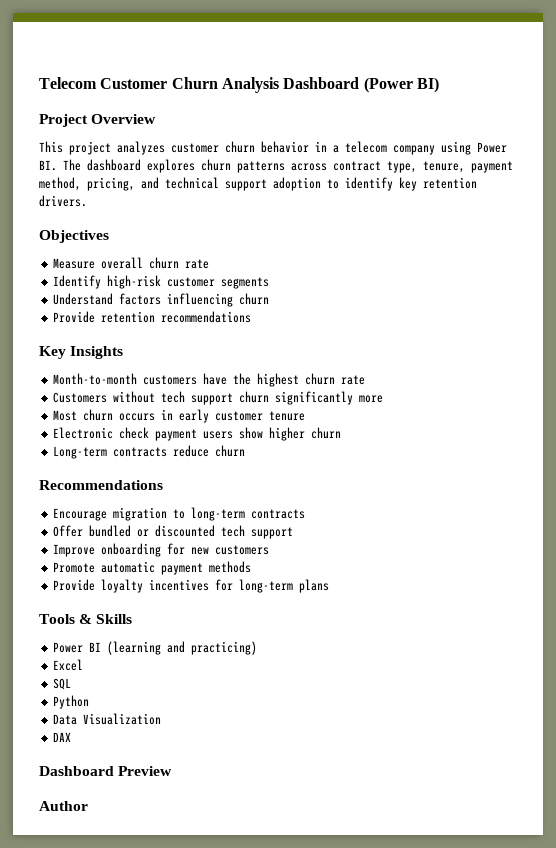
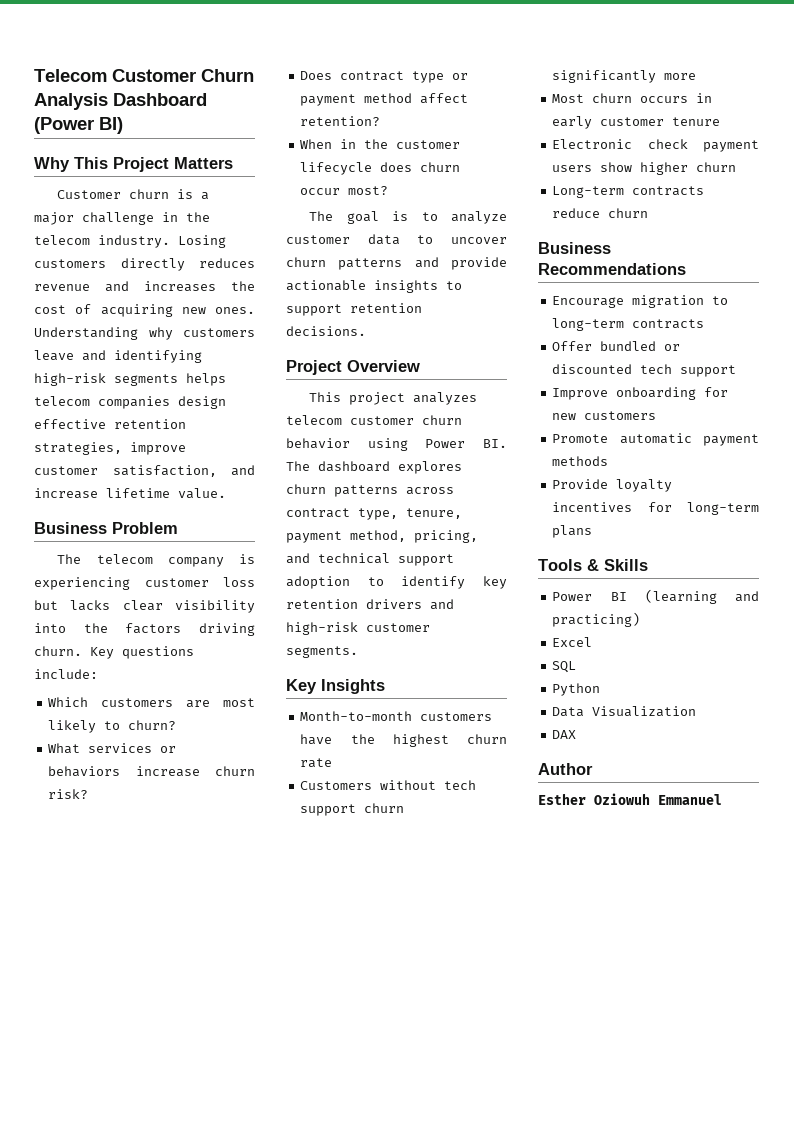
+ Why This Project Matters
+ Customer churn is a major challenge in the telecom industry. Losing customers directly reduces revenue and increases the cost of acquiring new ones. Understanding why customers leave and identifying high-risk segments helps telecom companies design effective retention strategies, improve customer satisfaction, and increase lifetime value.
+ Business Problem
+ The telecom company is experiencing customer loss but lacks clear visibility into the factors driving churn. Key questions include:
+ Which customers are most likely to churn?
+ What services or behaviors increase churn risk?
+ Does contract type or payment method affect retention?
+ When in the customer lifecycle does churn occur most?
+ The goal is to analyze customer data to uncover churn patterns and provide actionable insights to support retention decisions.
- This project analyzes customer churn behavior in a telecom company using Power BI. The dashboard explores churn patterns across contract type, tenure, payment method, pricing, and technical support adoption to identify key retention drivers.
- Objectives
- Measure overall churn rate
- Identify high-risk customer segments
- Understand factors influencing churn
- Provide retention recommendations
+ This project analyzes telecom customer churn behavior using Power BI. The dashboard explores churn patterns across contract type, tenure, payment method, pricing, and technical support adoption to identify key retention drivers and high-risk customer segments.
- Recommendations
+ Business Recommendations
- Dashboard Preview
  Author
+ Esther Oziowuh Emmanuel

